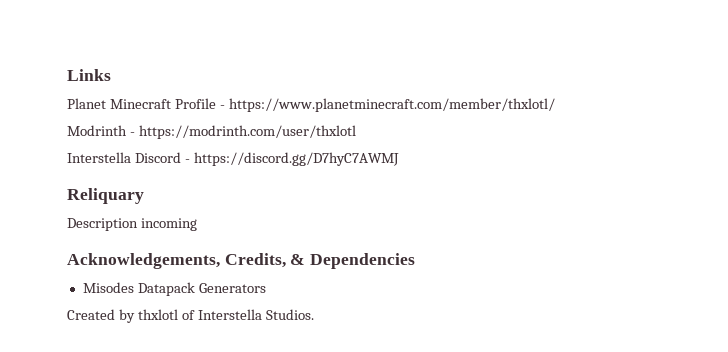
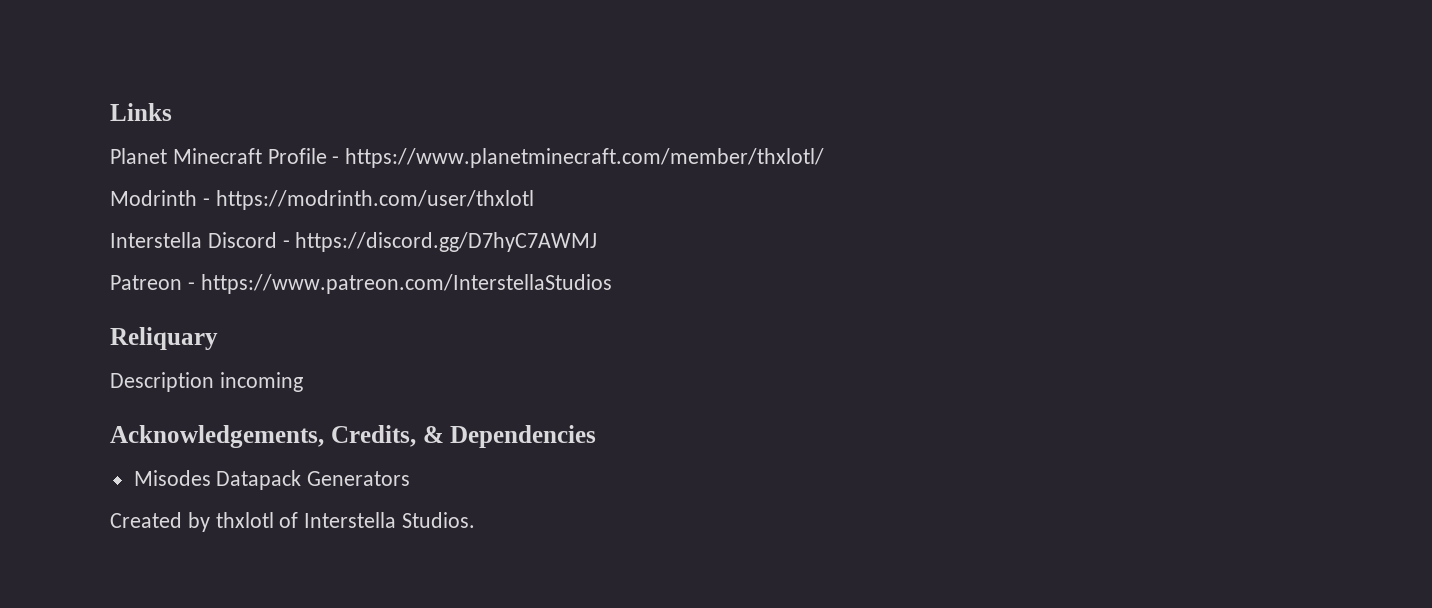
+ Patreon - https://www.patreon.com/InterstellaStudios

